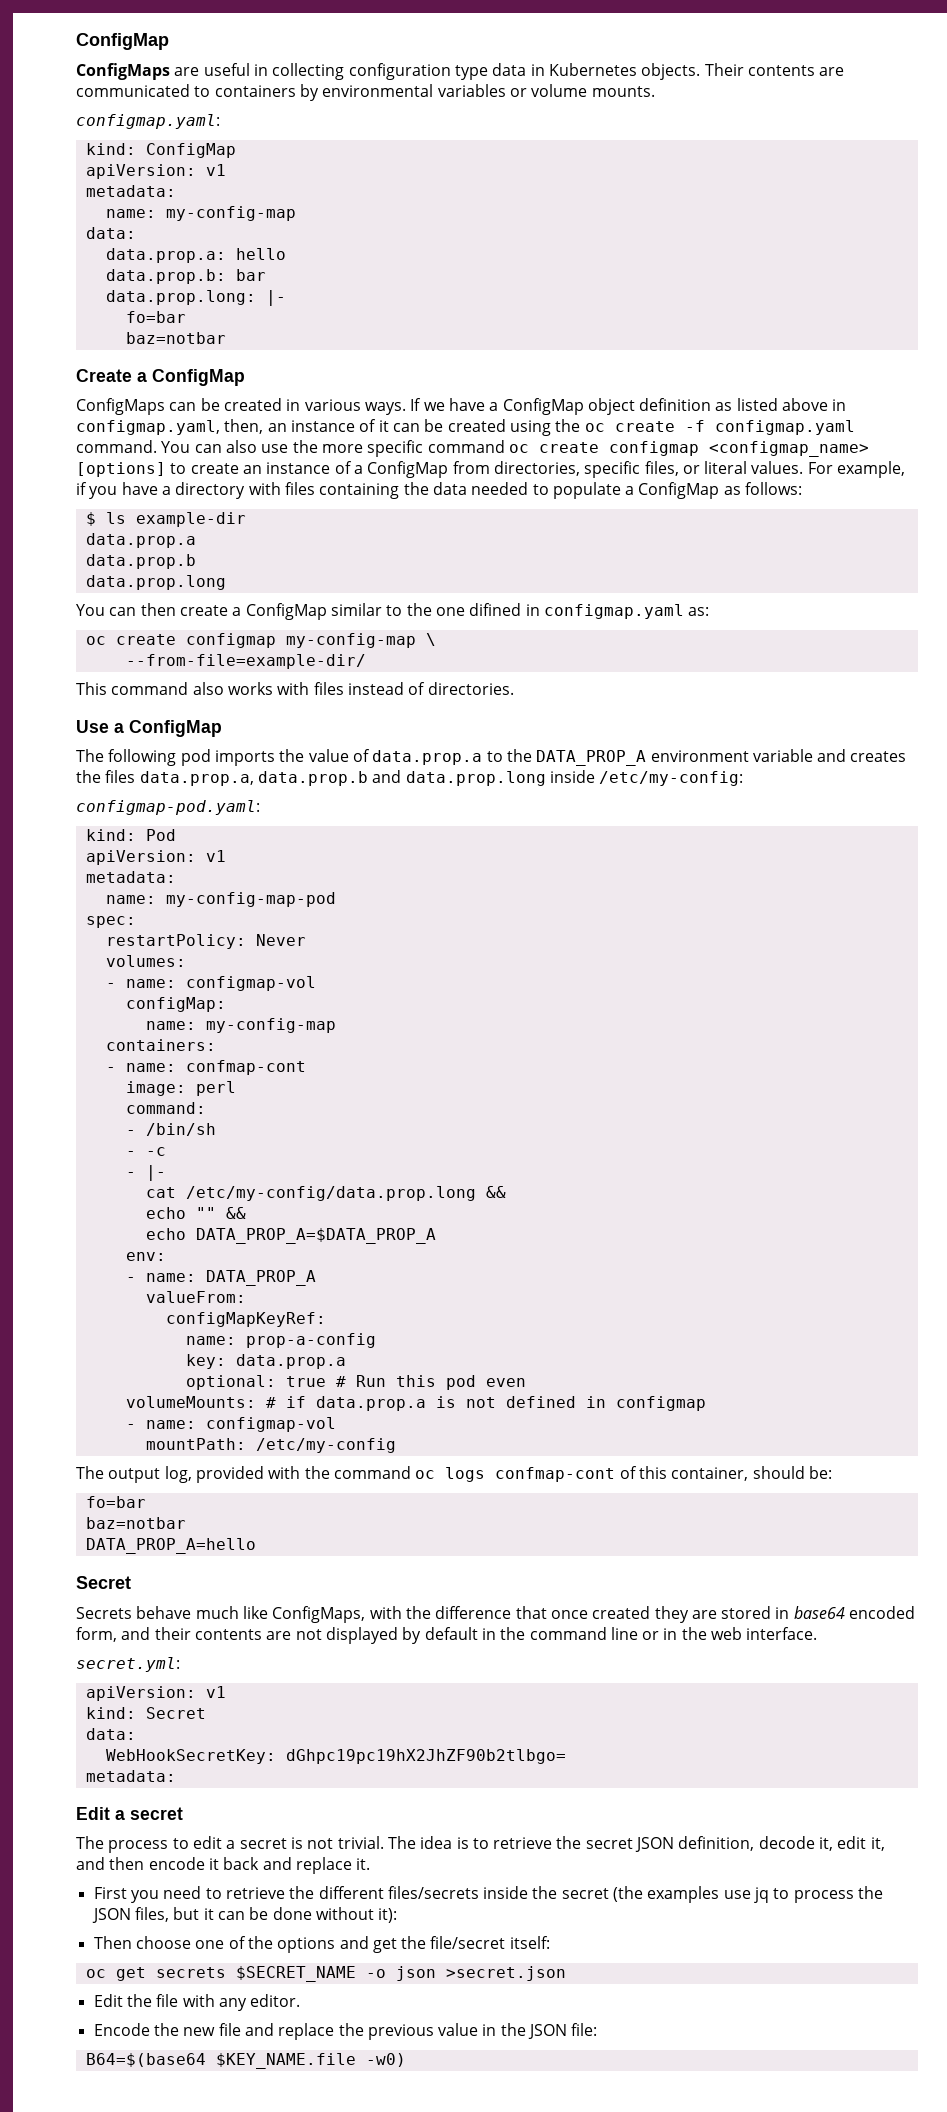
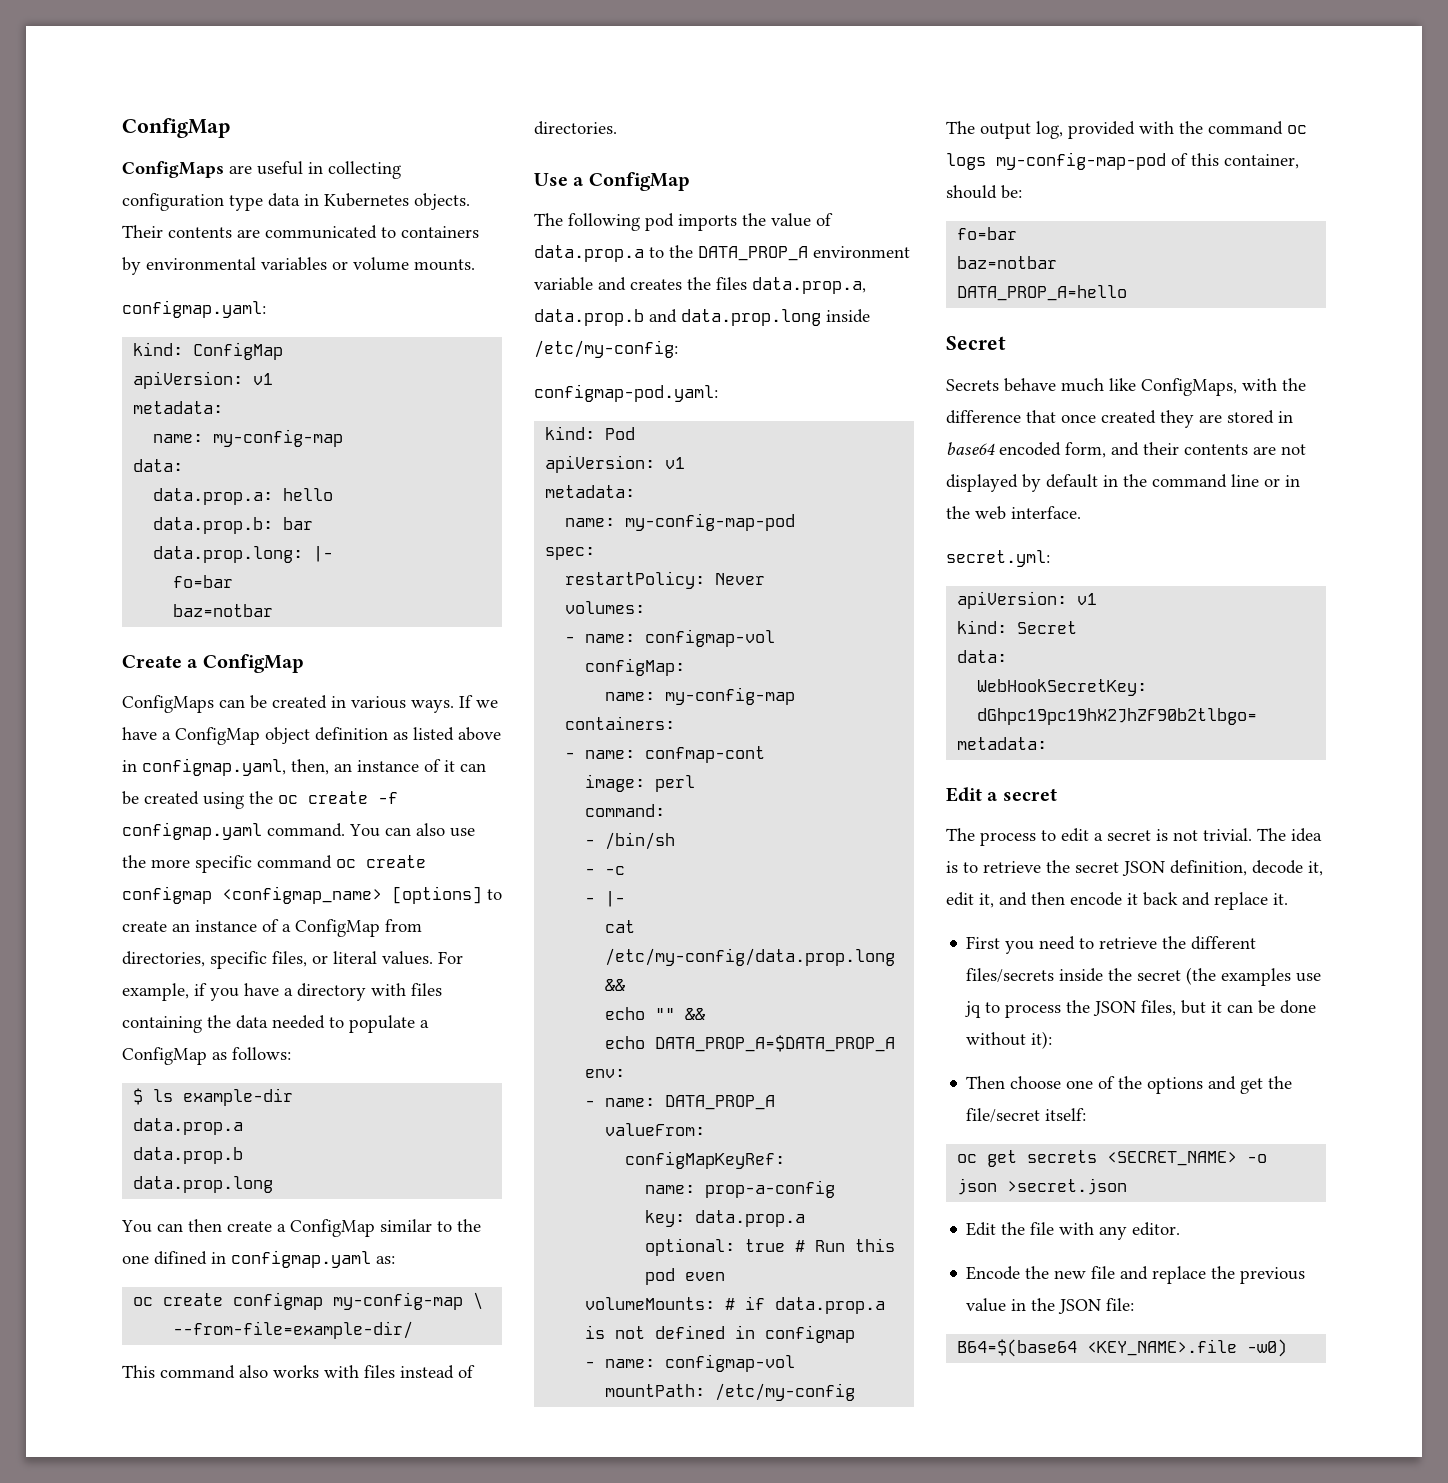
- The output log, provided with the command oc logs confmap-cont of this container, should be:
+ The output log, provided with the command oc logs my-config-map-pod of this container, should be:
- oc get secrets $SECRET_NAME -o json >secret.json
+ oc get secrets <SECRET_NAME> -o json >secret.json
- B64=$(base64 $KEY_NAME.file -w0)
+ B64=$(base64 <KEY_NAME>.file -w0)

